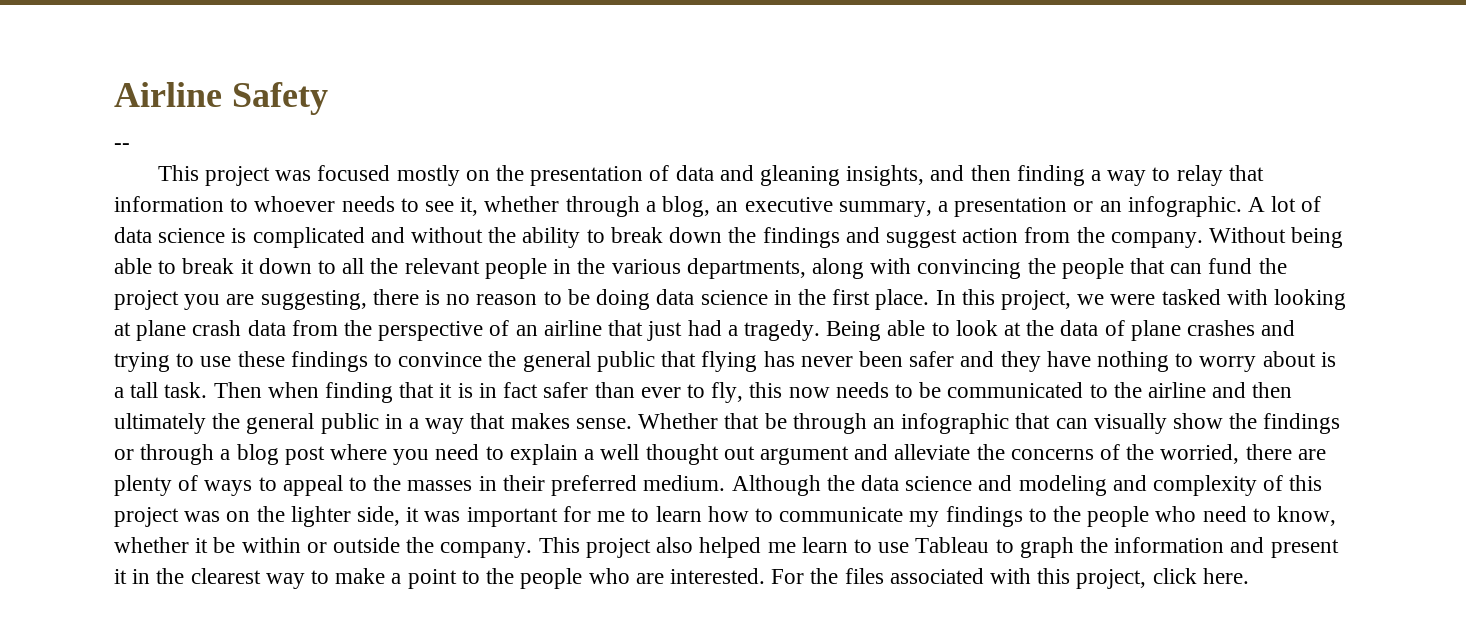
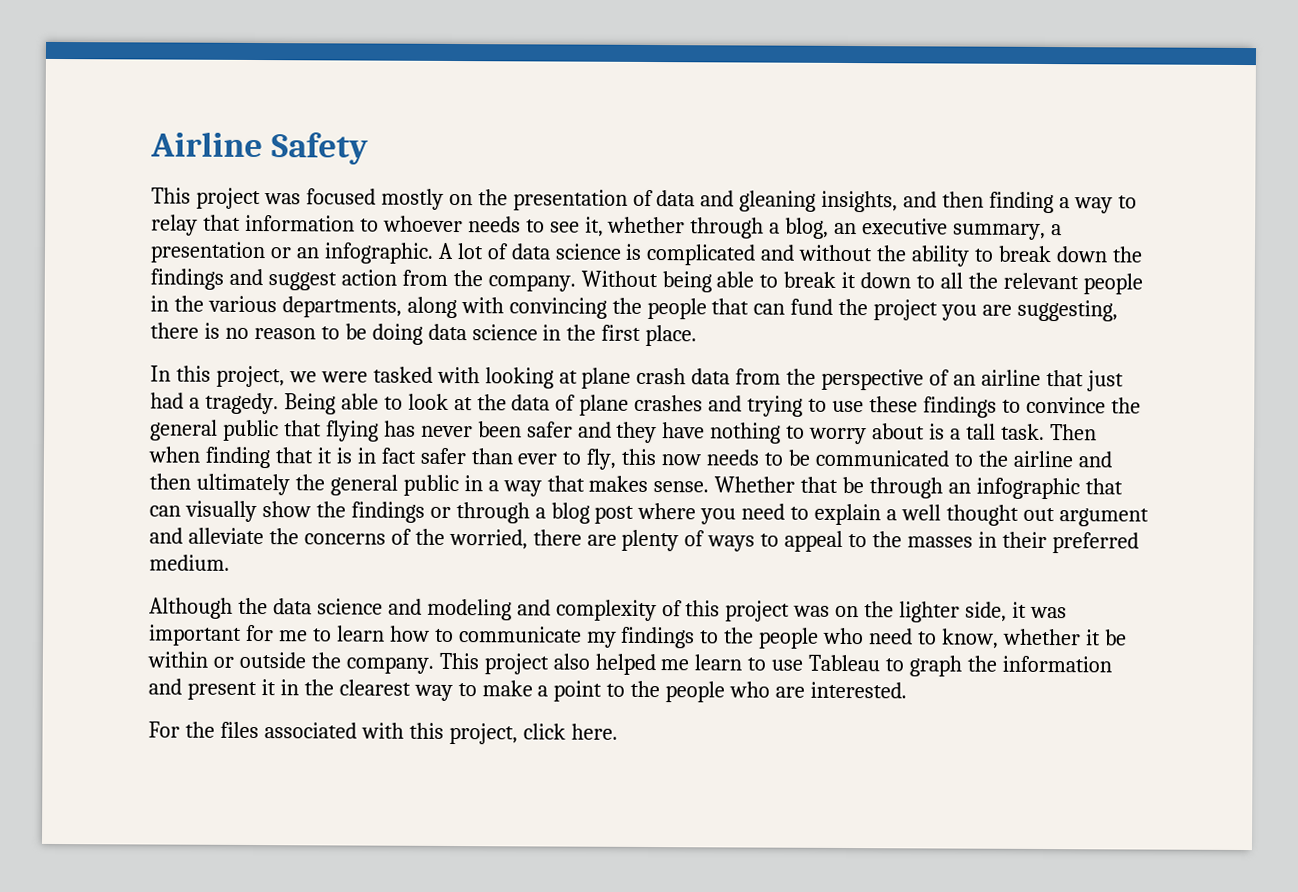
- --
- Without being able to break it down to all the relevant people in the various departments, along with convincing the people that can fund the project you are suggesting, there is no reason to be doing data science in the first place. In this project, we were tasked with looking at plane crash data from the perspective of an airline that just had a tragedy.
+ Without being able to break it down to all the relevant people in the various departments, along with convincing the people that can fund the project you are suggesting, there is no reason to be doing data science in the first place.
+ In this project, we were tasked with looking at plane crash data from the perspective of an airline that just had a tragedy.
- Whether that be through an infographic that can visually show the findings or through a blog post where you need to explain a well thought out argument and alleviate the concerns of the worried, there are plenty of ways to appeal to the masses in their preferred medium. Although the data science and modeling and complexity of this project was on the lighter side, it was important for me to learn how to communicate my findings to the people who need to know, whether it be within or outside the company.
+ Whether that be through an infographic that can visually show the findings or through a blog post where you need to explain a well thought out argument and alleviate the concerns of the worried, there are plenty of ways to appeal to the masses in their preferred medium.
+ Although the data science and modeling and complexity of this project was on the lighter side, it was important for me to learn how to communicate my findings to the people who need to know, whether it be within or outside the company.
- This project also helped me learn to use Tableau to graph the information and present it in the clearest way to make a point to the people who are interested. For the files associated with this project, click here.
+ This project also helped me learn to use Tableau to graph the information and present it in the clearest way to make a point to the people who are interested.
+ For the files associated with this project, click here.

